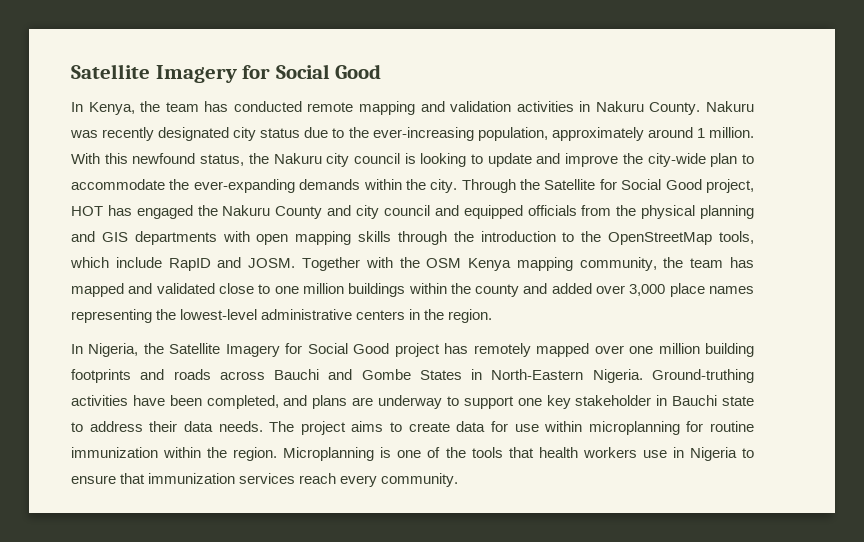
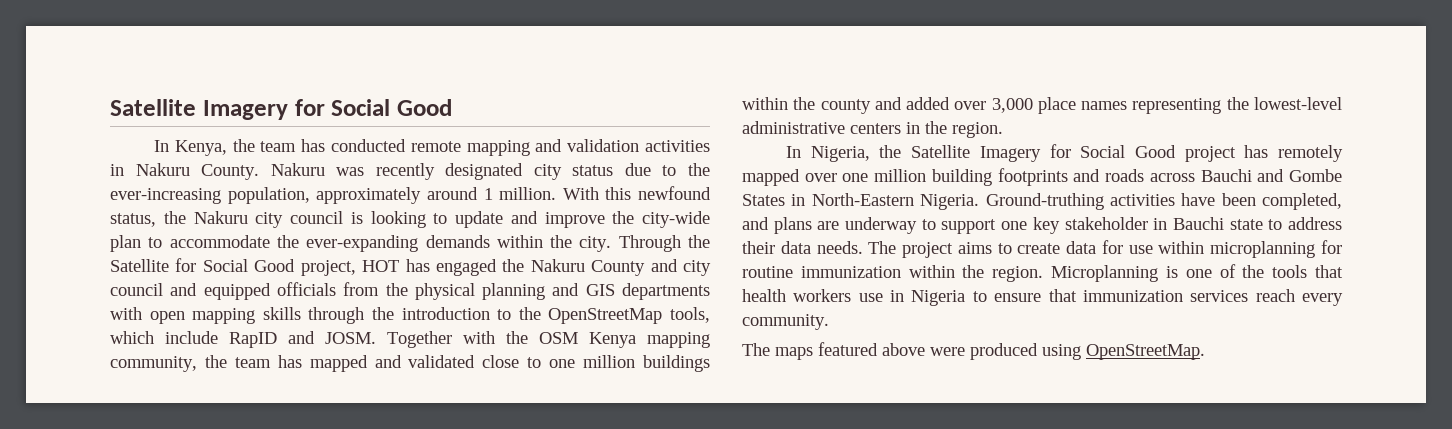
+ The maps featured above were produced using OpenStreetMap.

